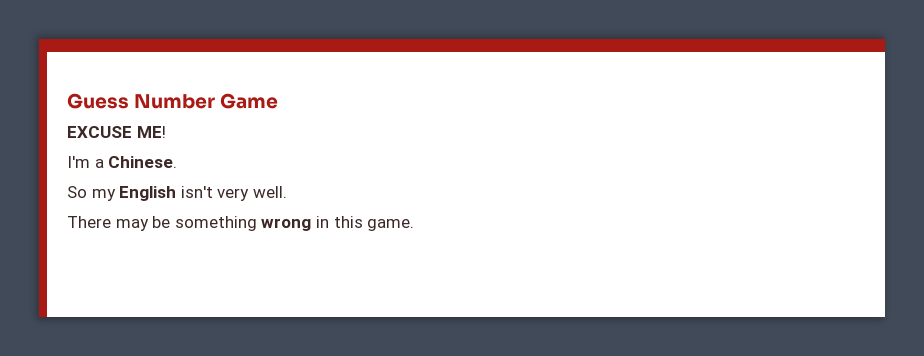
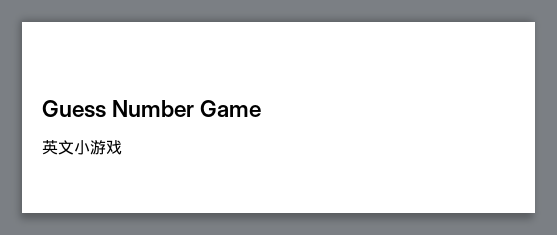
- EXCUSE ME!
- I'm a Chinese.
- So my English isn't very well.
- There may be something wrong in this game.
+ 英文小游戏

